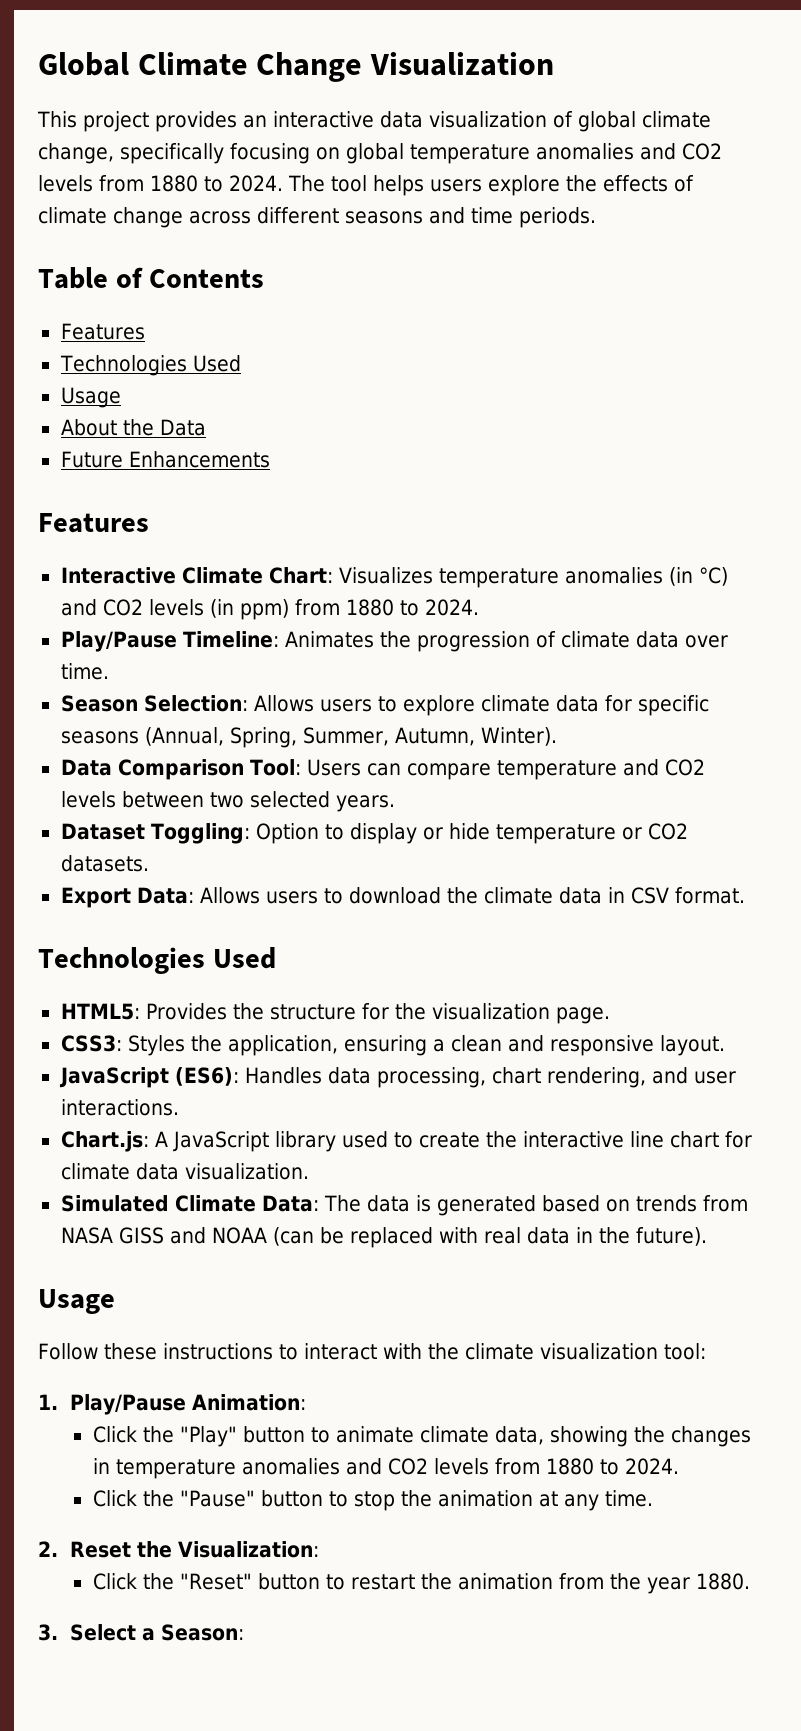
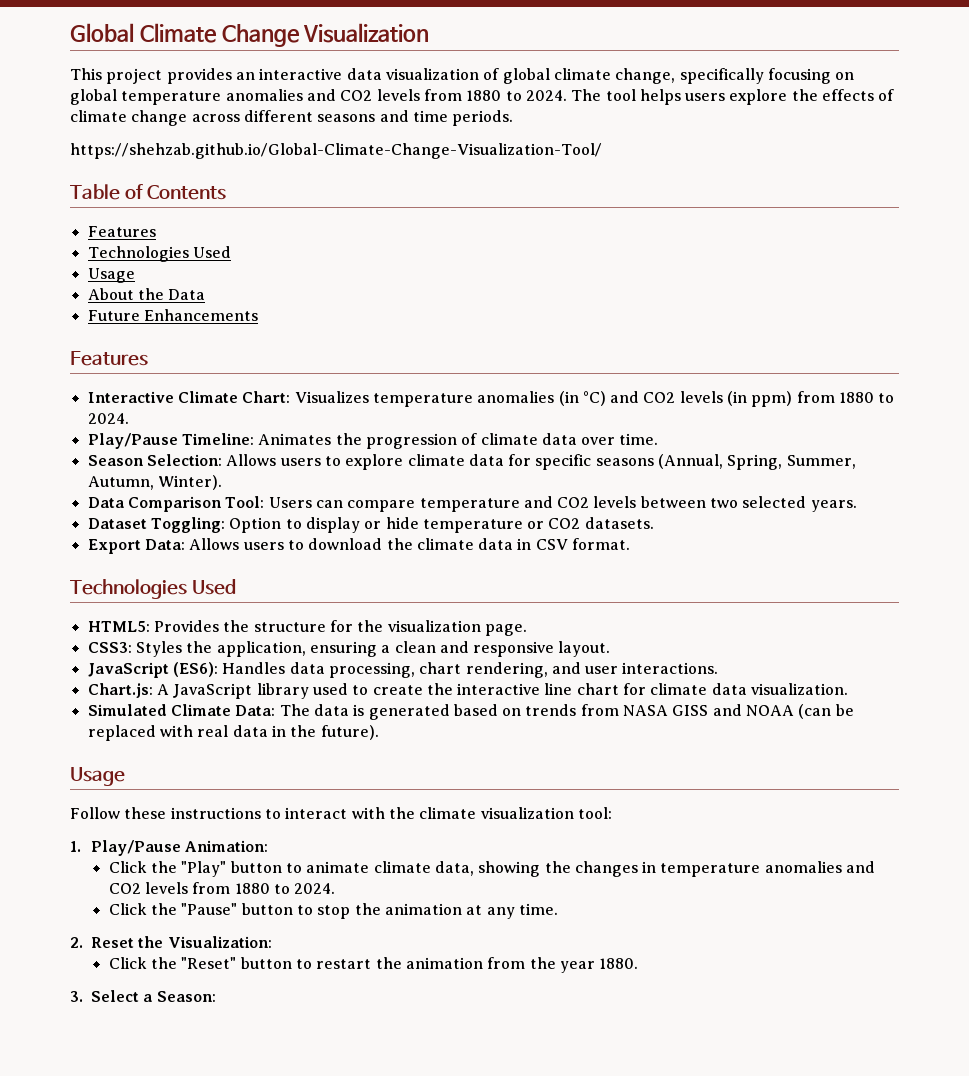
+ https://shehzab.github.io/Global-Climate-Change-Visualization-Tool/

